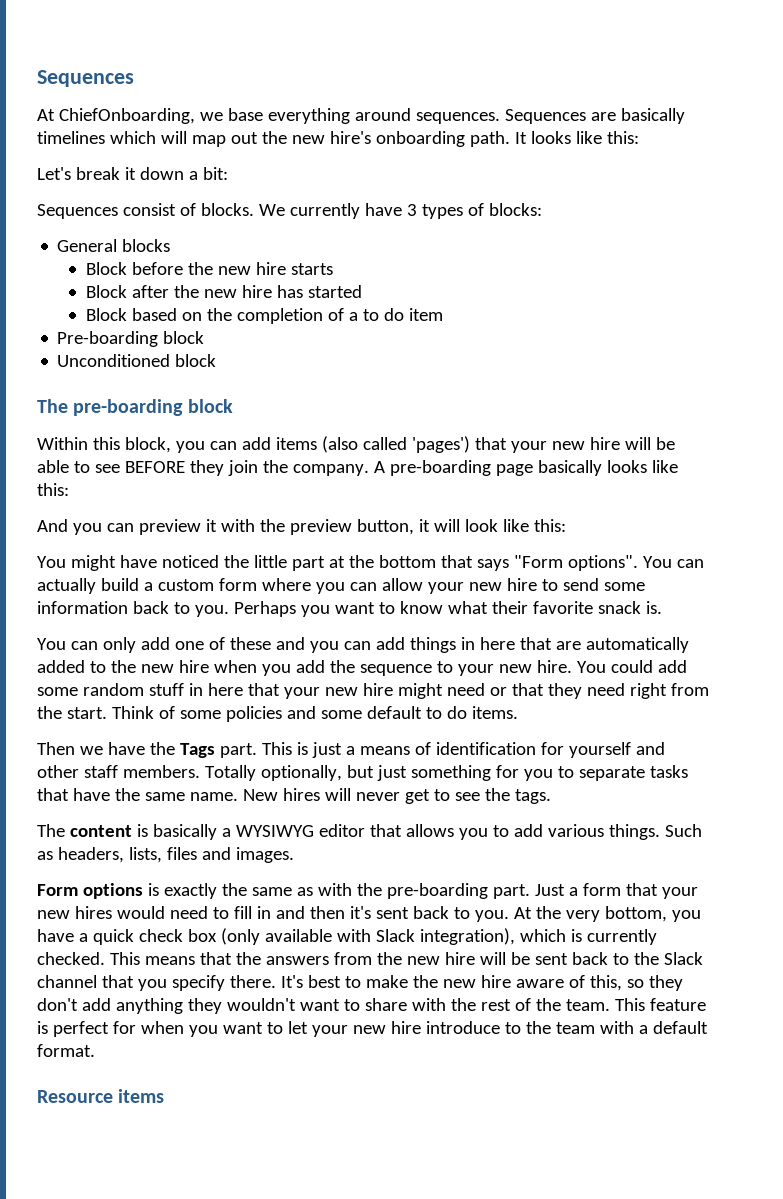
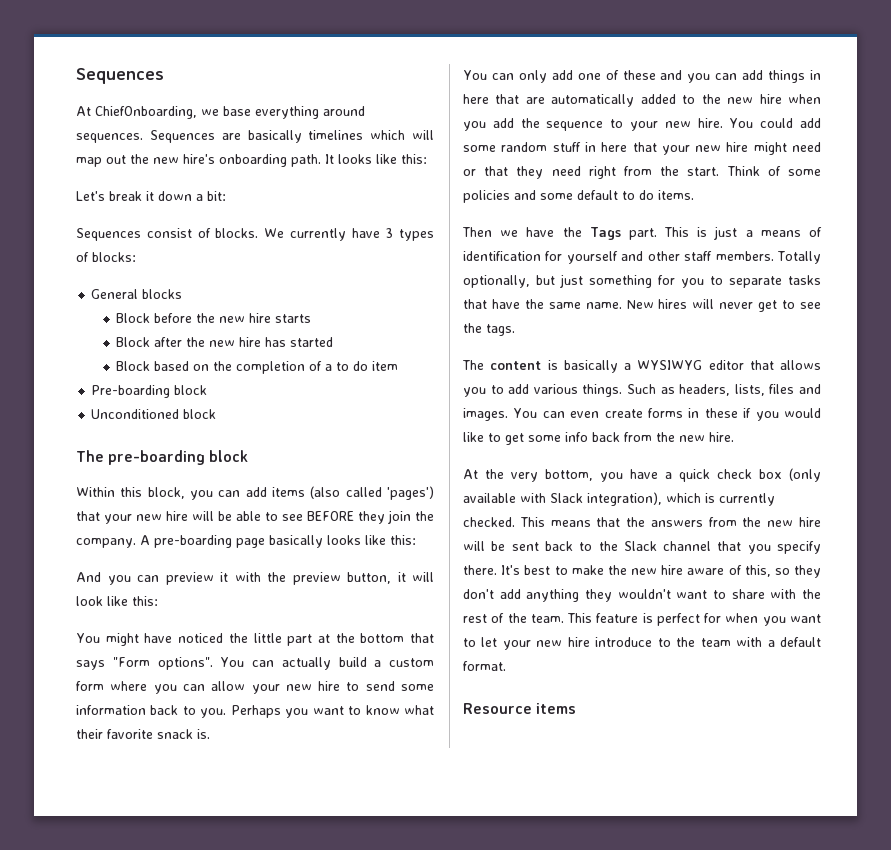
- Such as headers, lists, files and images.
- Form options is exactly the same as with the pre-boarding part. Just a form that your new hires would need to fill in and then it's sent back to you. At the very bottom, you have a quick check box (only available with Slack integration), which is currently checked.
+ Such as headers, lists, files and images. You can even create forms in these if you would like to get some info back from the new hire.
+ At the very bottom, you have a quick check box (only available with Slack integration), which is currently checked.

